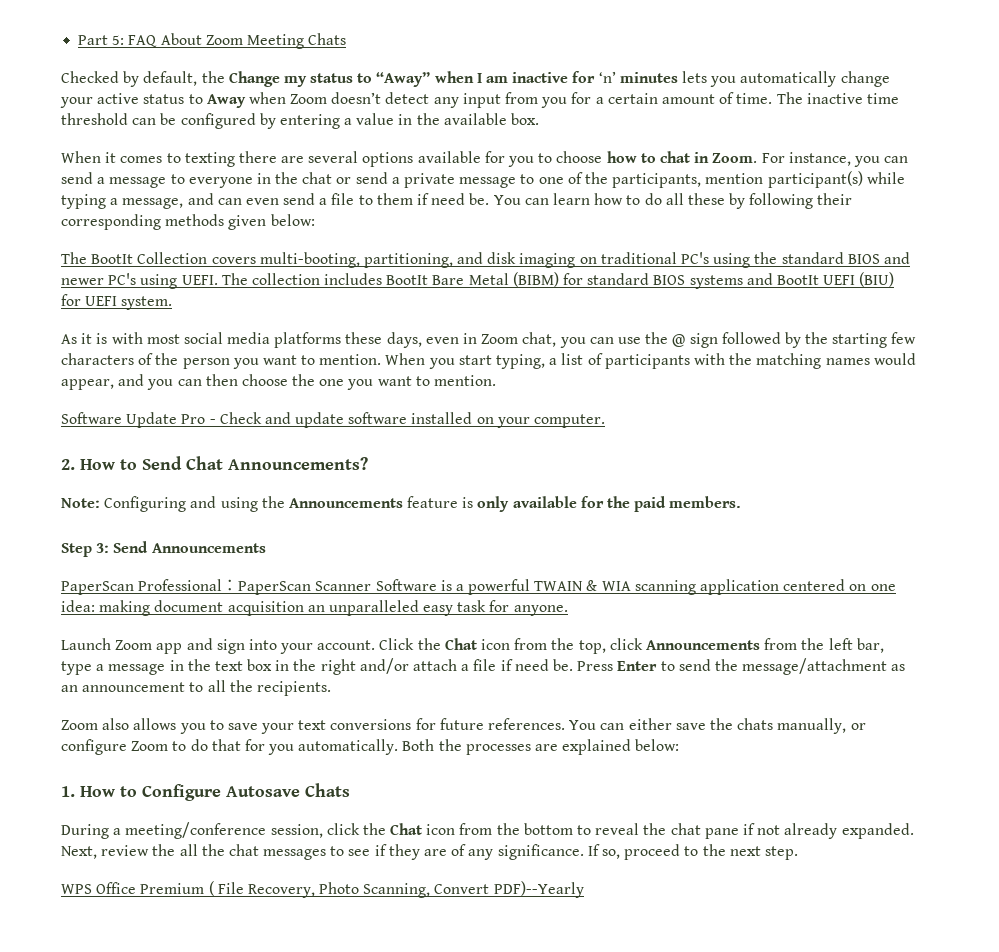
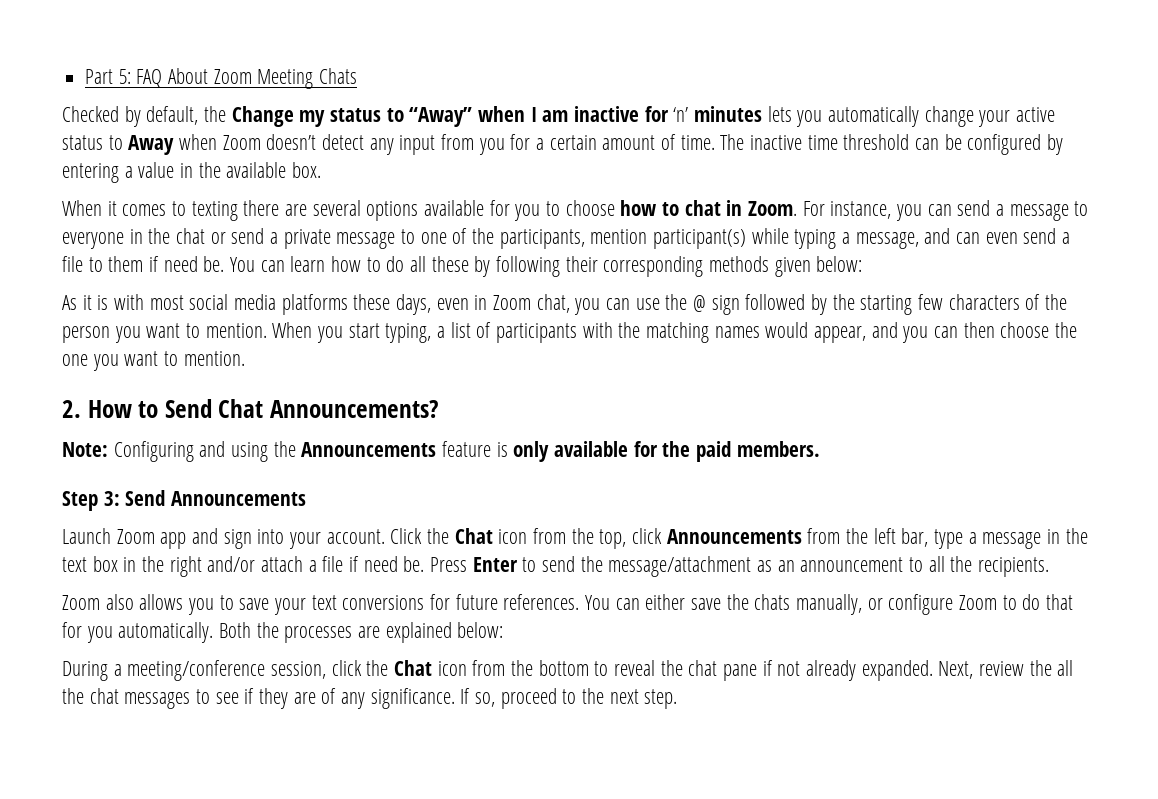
- The BootIt Collection covers multi-booting, partitioning, and disk imaging on traditional PC's using the standard BIOS and newer PC's using UEFI. The collection includes BootIt Bare Metal (BIBM) for standard BIOS systems and BootIt UEFI (BIU) for UEFI system.
- Software Update Pro - Check and update software installed on your computer.
- PaperScan Professional：PaperScan Scanner Software is a powerful TWAIN & WIA scanning application centered on one idea: making document acquisition an unparalleled easy task for anyone.
- 1. How to Configure Autosave Chats
- WPS Office Premium ( File Recovery, Photo Scanning, Convert PDF)--Yearly

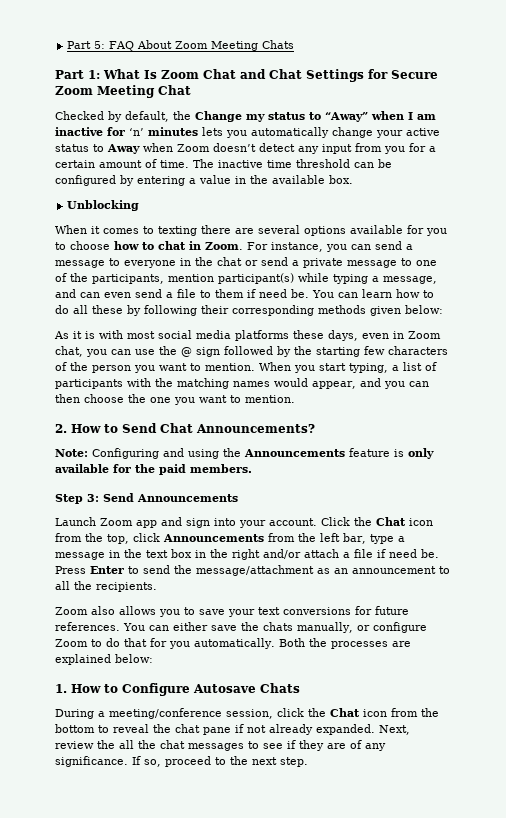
+ Part 1: What Is Zoom Chat and Chat Settings for Secure Zoom Meeting Chat
+ Unblocking
+ 1. How to Configure Autosave Chats

